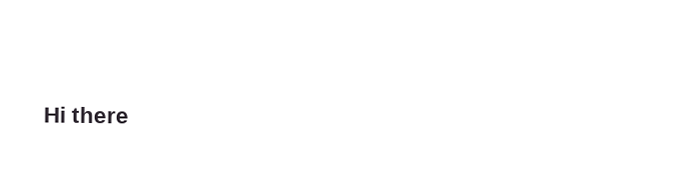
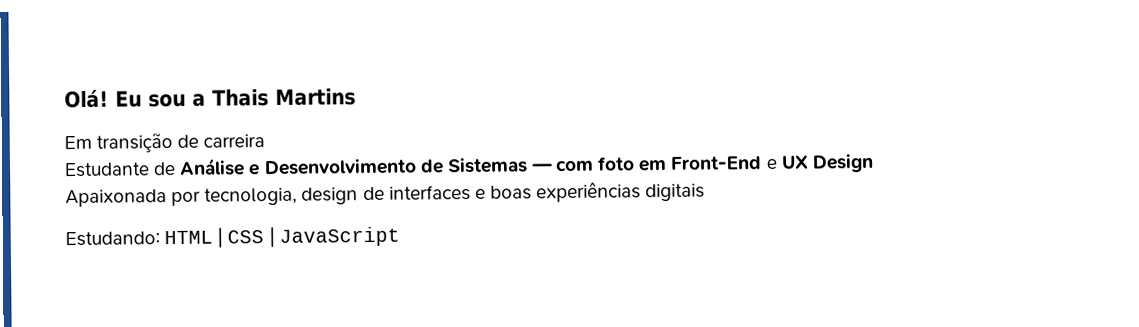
- Hi there
+ Olá! Eu sou a Thais Martins
+ Em transição de carreira
+ Estudante de Análise e Desenvolvimento de Sistemas — com foto em Front-End e UX Design
+ Apaixonada por tecnologia, design de interfaces e boas experiências digitais
+ Estudando: HTML | CSS | JavaScript

